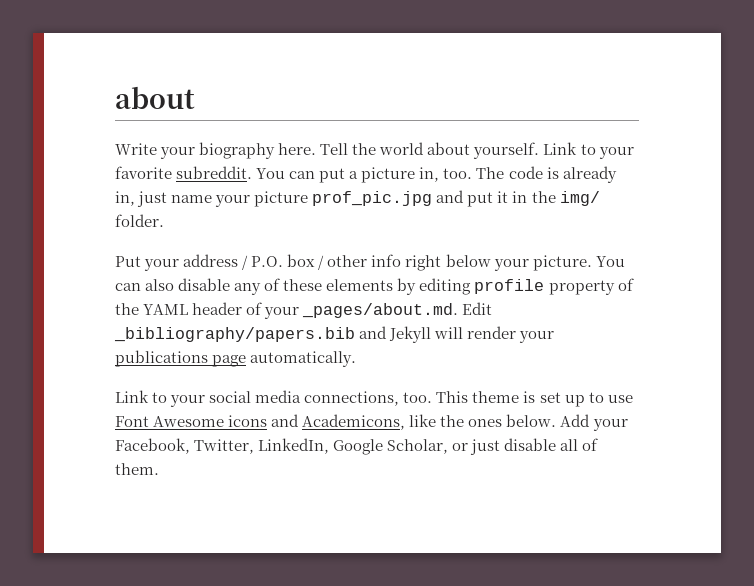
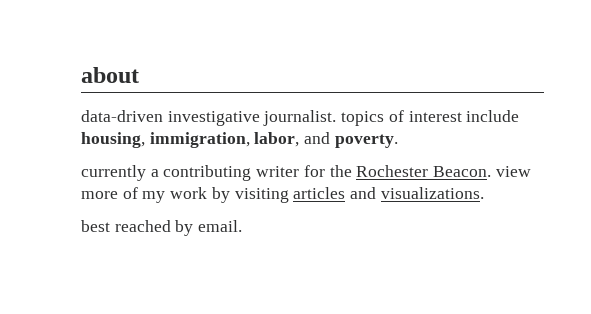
- Write your biography here. Tell the world about yourself. Link to your favorite subreddit. You can put a picture in, too. The code is already in, just name your picture prof_pic.jpg and put it in the img/ folder.
- Put your address / P.O. box / other info right below your picture. You can also disable any of these elements by editing profile property of the YAML header of your _pages/about.md. Edit _bibliography/papers.bib and Jekyll will render your publications page automatically.
- Link to your social media connections, too. This theme is set up to use Font Awesome icons and Academicons, like the ones below. Add your Facebook, Twitter, LinkedIn, Google Scholar, or just disable all of them.
+ data-driven investigative journalist. topics of interest include housing, immigration, labor, and poverty.
+ currently a contributing writer for the Rochester Beacon. view more of my work by visiting articles and visualizations.
+ best reached by email.

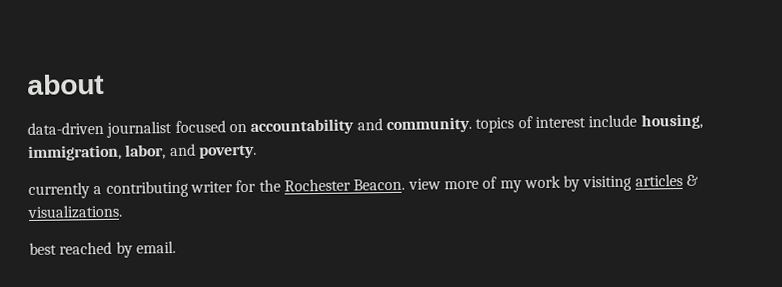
- data-driven investigative journalist. topics of interest include housing, immigration, labor, and poverty.
+ data-driven journalist focused on accountability and community. topics of interest include housing, immigration, labor, and poverty.
- currently a contributing writer for the Rochester Beacon. view more of my work by visiting articles and visualizations.
+ currently a contributing writer for the Rochester Beacon. view more of my work by visiting articles & visualizations.

